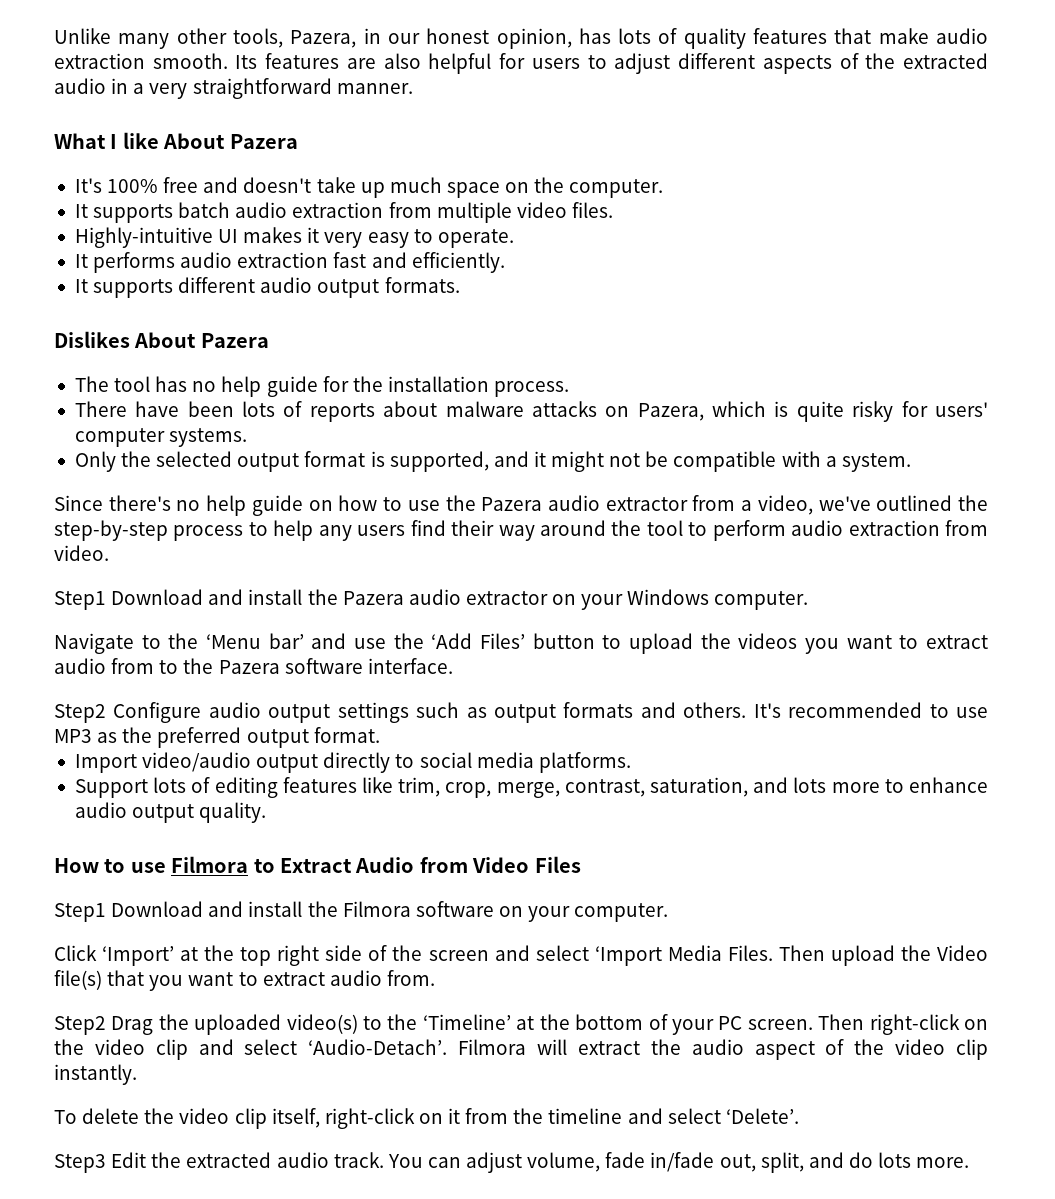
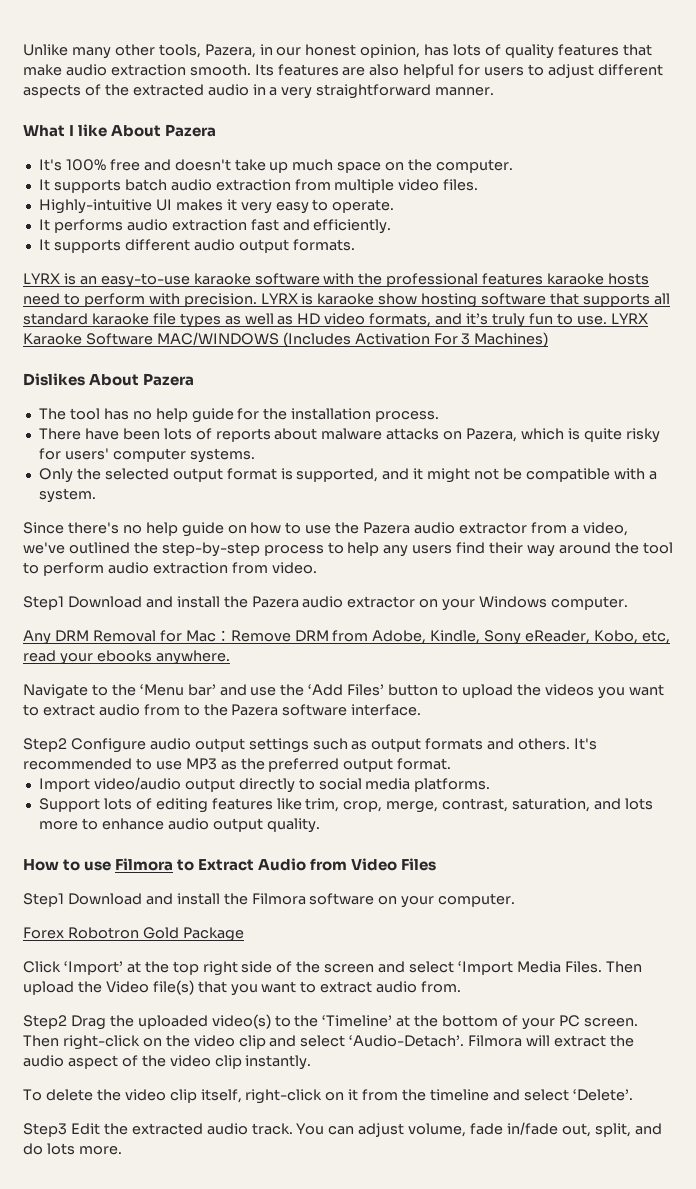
+ LYRX is an easy-to-use karaoke software with the professional features karaoke hosts need to perform with precision. LYRX is karaoke show hosting software that supports all standard karaoke file types as well as HD video formats, and it’s truly fun to use. LYRX Karaoke Software MAC/WINDOWS (Includes Activation For 3 Machines)
+ Any DRM Removal for Mac：Remove DRM from Adobe, Kindle, Sony eReader, Kobo, etc, read your ebooks anywhere.
+ Forex Robotron Gold Package

